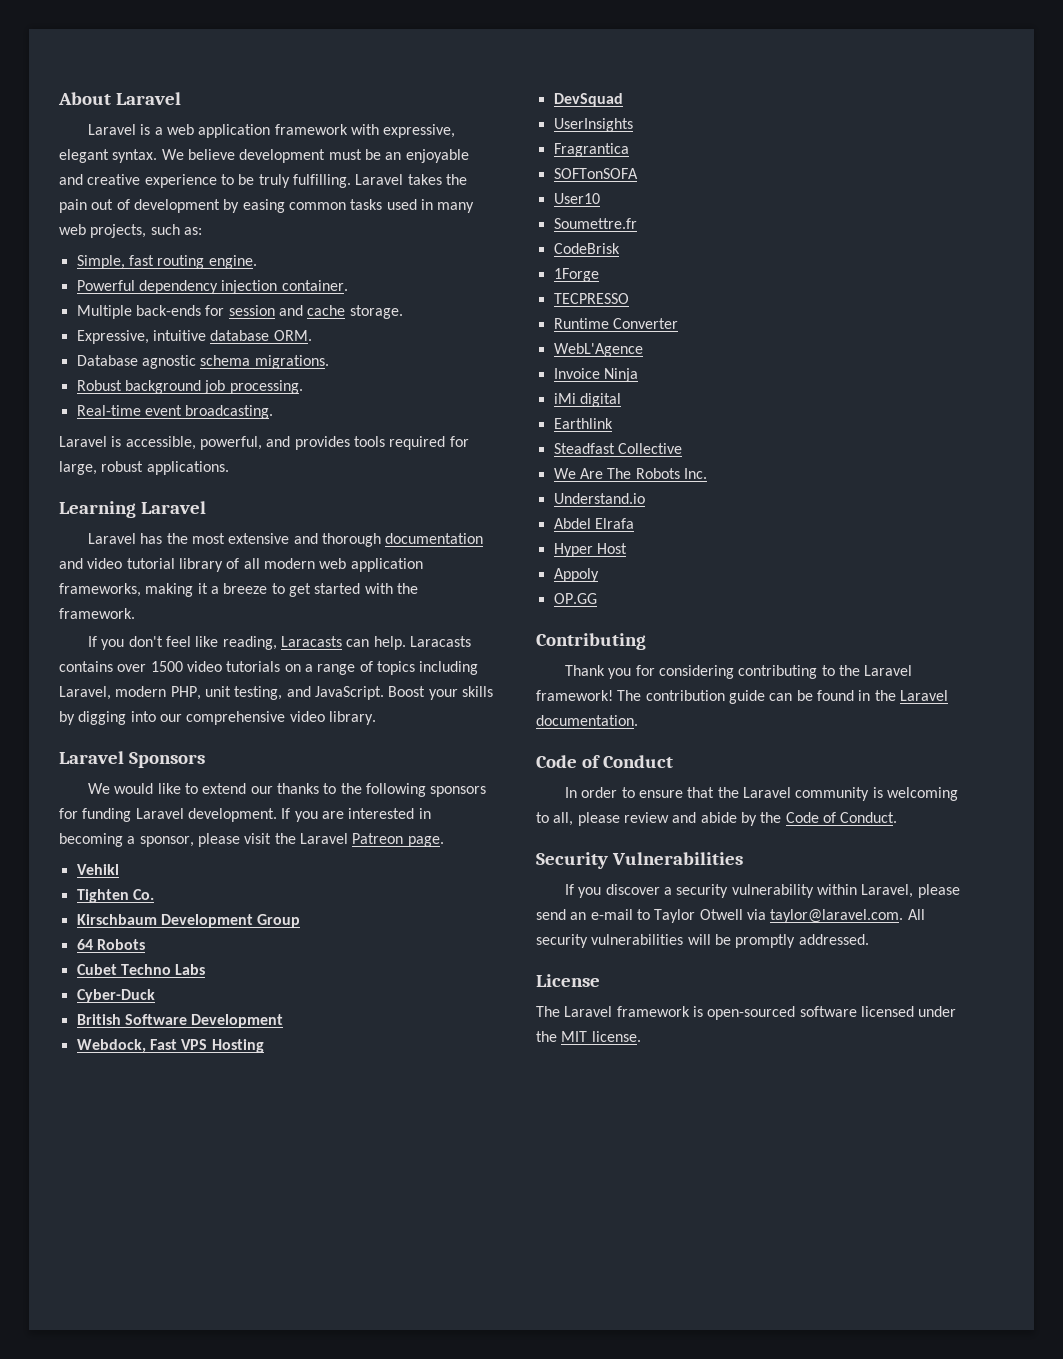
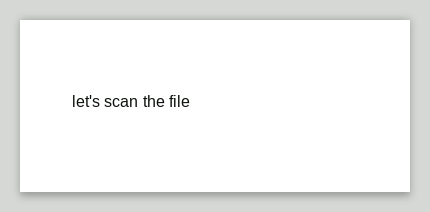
- About Laravel
- Laravel is a web application framework with expressive, elegant syntax. We believe development must be an enjoyable and creative experience to be truly fulfilling. Laravel takes the pain out of development by easing common tasks used in many web projects, such as:
- Simple, fast routing engine.
- Powerful dependency injection container.
- Multiple back-ends for session and cache storage.
- Expressive, intuitive database ORM.
- Database agnostic schema migrations.
- Robust background job processing.
- Real-time event broadcasting.
- Laravel is accessible, powerful, and provides tools required for large, robust applications.
- Learning Laravel
- Laravel has the most extensive and thorough documentation and video tutorial library of all modern web application frameworks, making it a breeze to get started with the framework.
- If you don't feel like reading, Laracasts can help. Laracasts contains over 1500 video tutorials on a range of topics including Laravel, modern PHP, unit testing, and JavaScript. Boost your skills by digging into our comprehensive video library.
- Laravel Sponsors
- We would like to extend our thanks to the following sponsors for funding Laravel development. If you are interested in becoming a sponsor, please visit the Laravel Patreon page.
- Vehikl
- Tighten Co.
- Kirschbaum Development Group
- 64 Robots
- Cubet Techno Labs
- Cyber-Duck
- British Software Development
- Webdock, Fast VPS Hosting
- DevSquad
- UserInsights
- Fragrantica
- SOFTonSOFA
- User10
- Soumettre.fr
- CodeBrisk
- 1Forge
- TECPRESSO
- Runtime Converter
- WebL'Agence
- Invoice Ninja
- iMi digital
- Earthlink
- Steadfast Collective
- We Are The Robots Inc.
- Understand.io
- Abdel Elrafa
- Hyper Host
- Appoly
- OP.GG
- Contributing
- Thank you for considering contributing to the Laravel framework! The contribution guide can be found in the Laravel documentation.
- Code of Conduct
- In order to ensure that the Laravel community is welcoming to all, please review and abide by the Code of Conduct.
- Security Vulnerabilities
- If you discover a security vulnerability within Laravel, please send an e-mail to Taylor Otwell via taylor@laravel.com. All security vulnerabilities will be promptly addressed.
- License
- The Laravel framework is open-sourced software licensed under the MIT license.
+ let's scan the file

